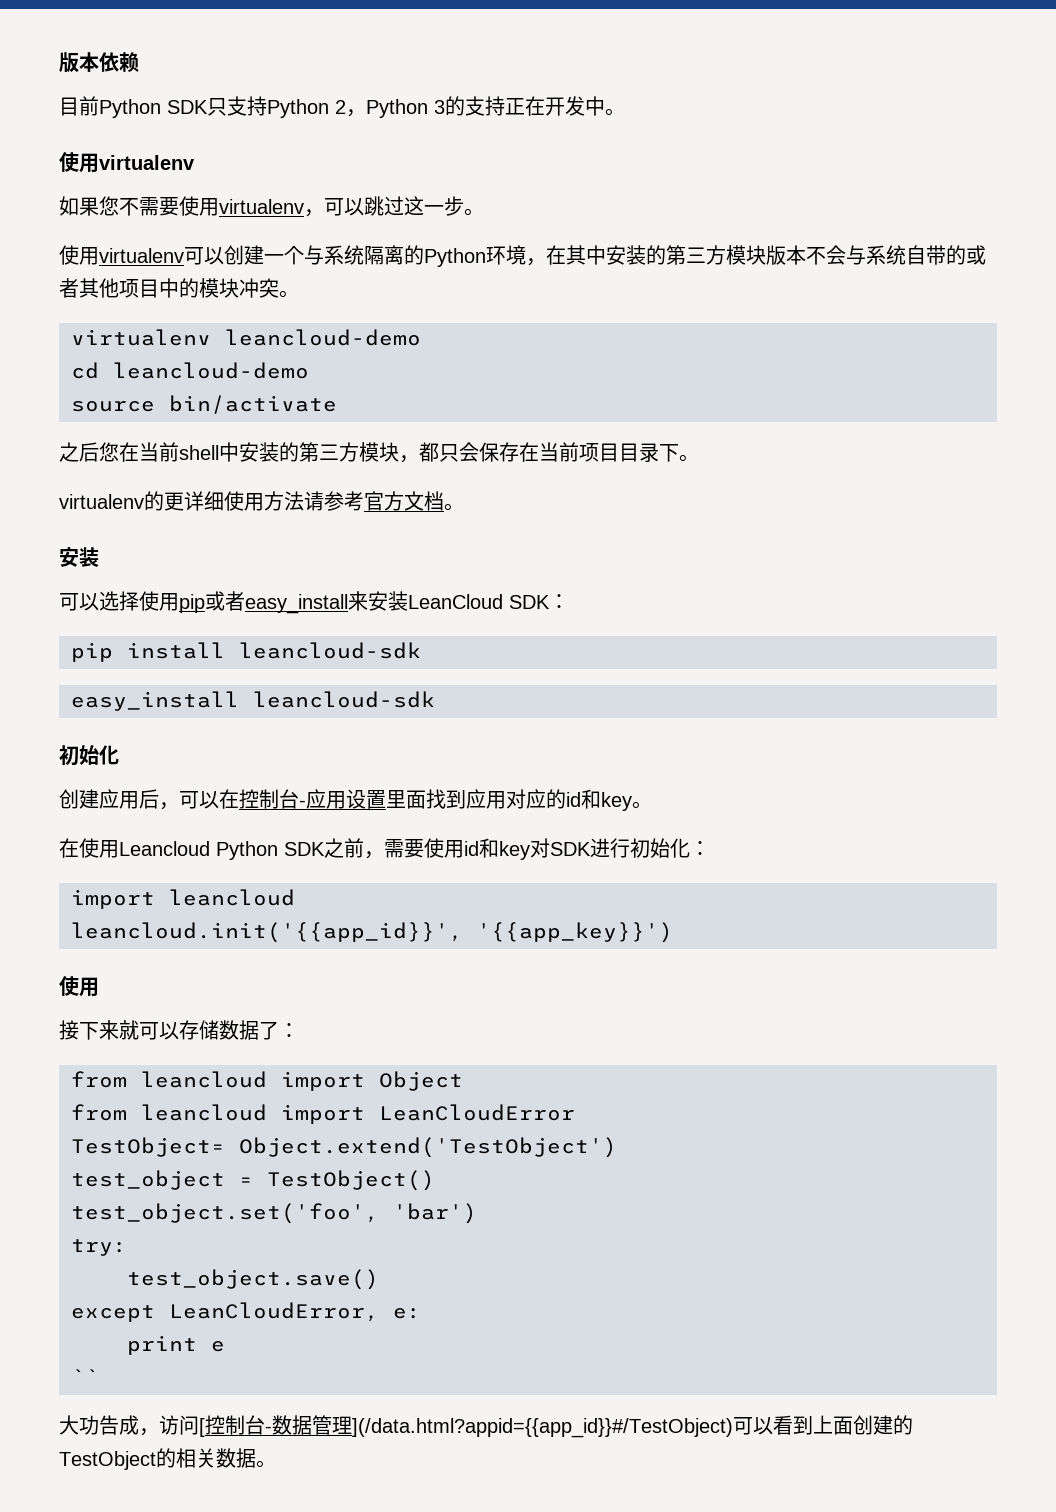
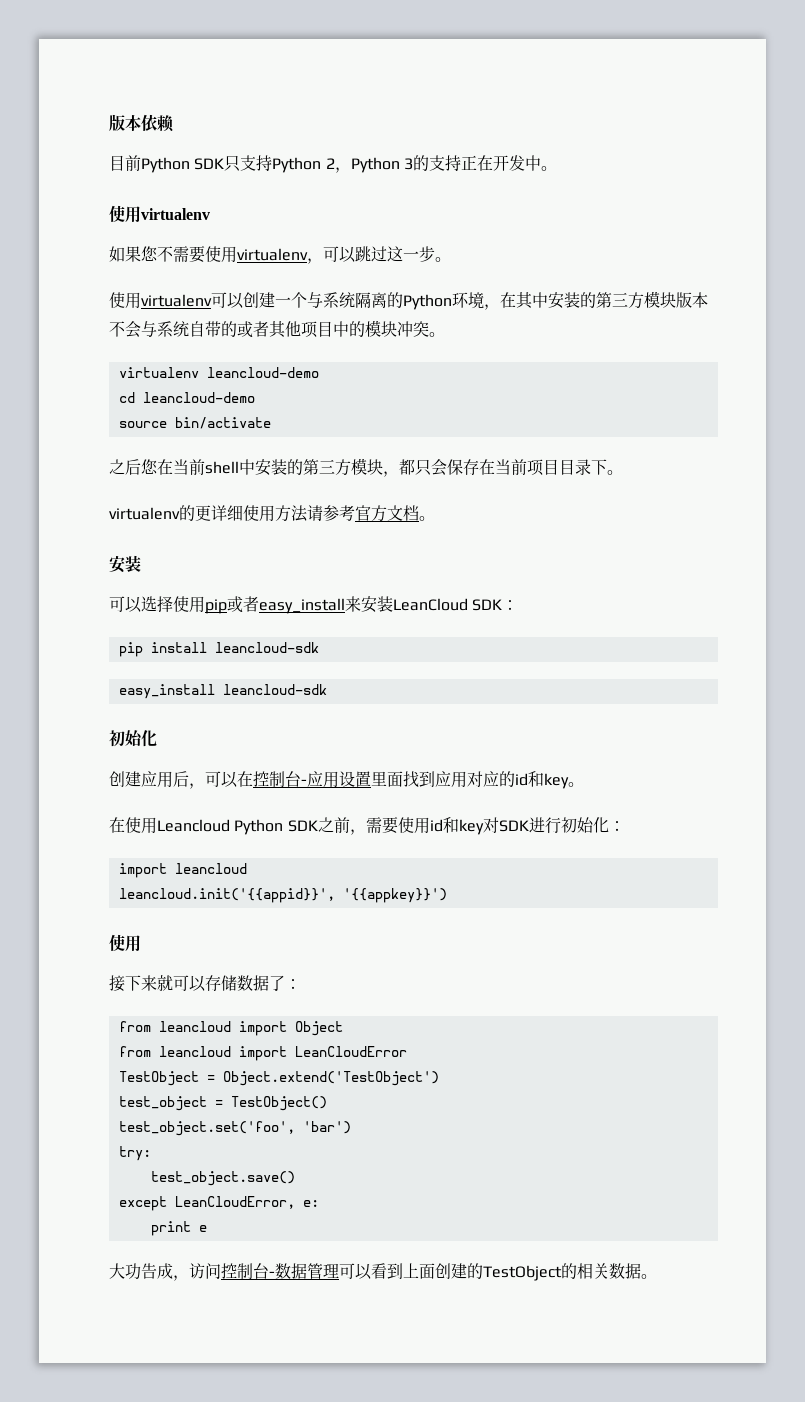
- leancloud.init('{{app_id}}', '{{app_key}}')
+ leancloud.init('{{appid}}', '{{appkey}}')
- TestObject= Object.extend('TestObject')
+ TestObject = Object.extend('TestObject')
- ``
- 大功告成，访问[控制台-数据管理](/data.html?appid={{app_id}}#/TestObject)可以看到上面创建的TestObject的相关数据。
+ 大功告成，访问控制台-数据管理可以看到上面创建的TestObject的相关数据。

